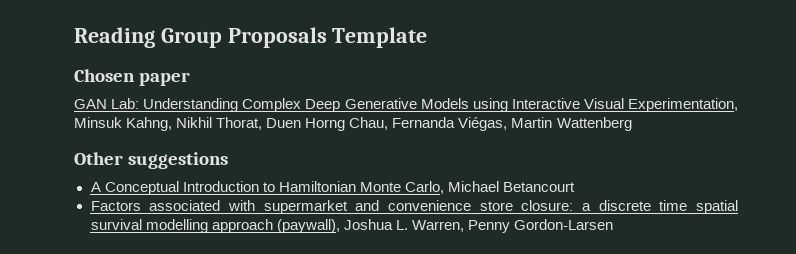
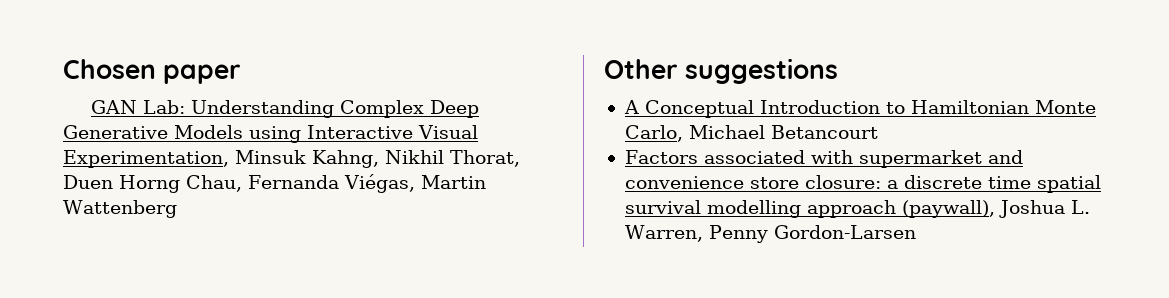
- Reading Group Proposals Template

